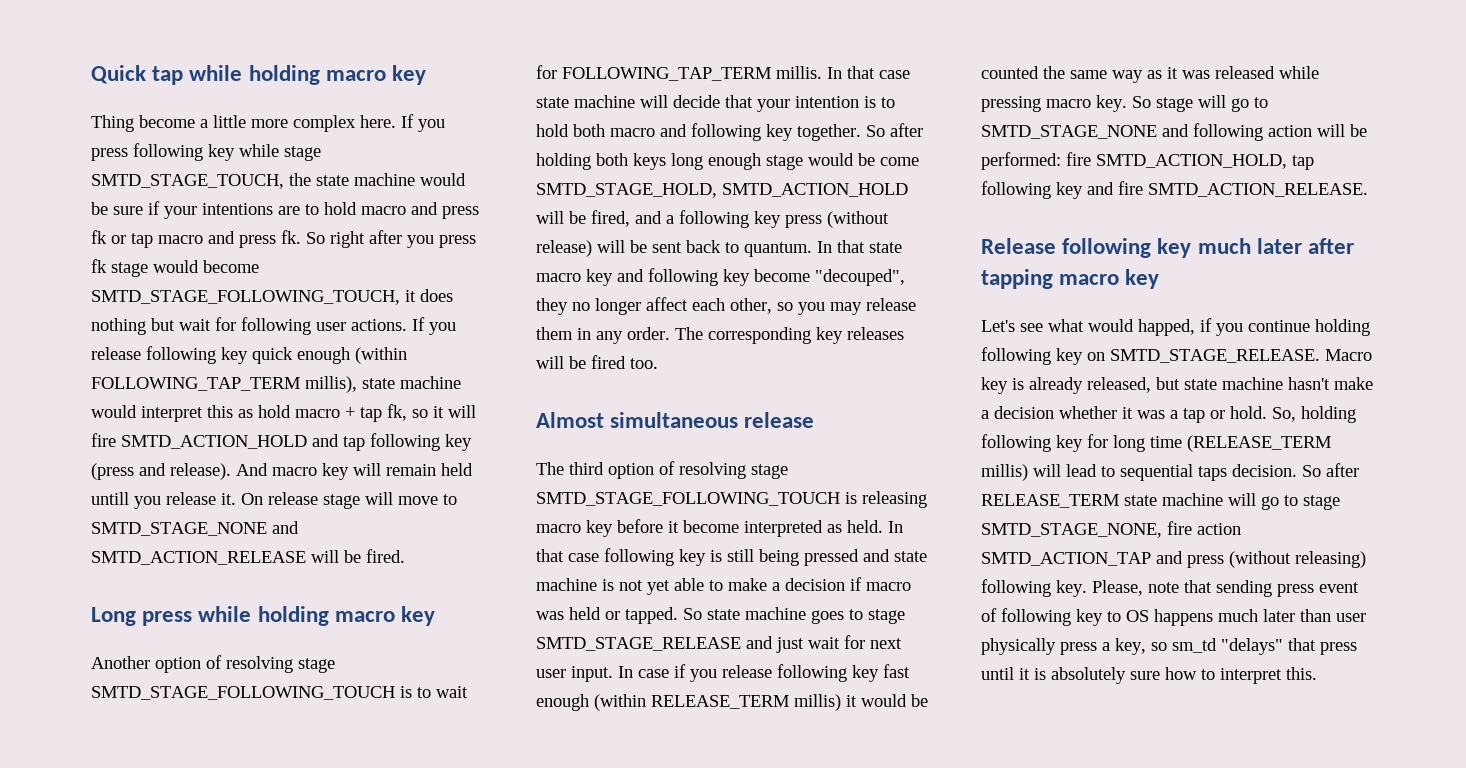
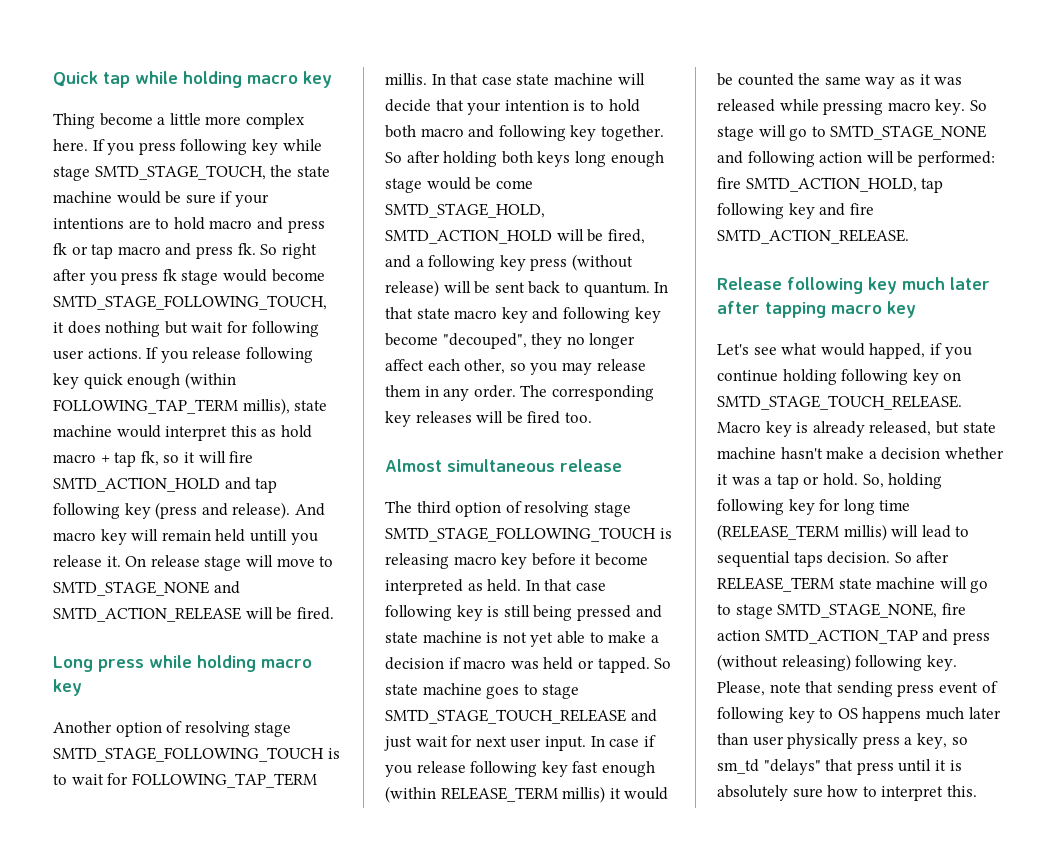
- So state machine goes to stage SMTD_STAGE_RELEASE and just wait for next user input.
+ So state machine goes to stage SMTD_STAGE_TOUCH_RELEASE and just wait for next user input.
- Let's see what would happed, if you continue holding following key on SMTD_STAGE_RELEASE.
+ Let's see what would happed, if you continue holding following key on SMTD_STAGE_TOUCH_RELEASE.

